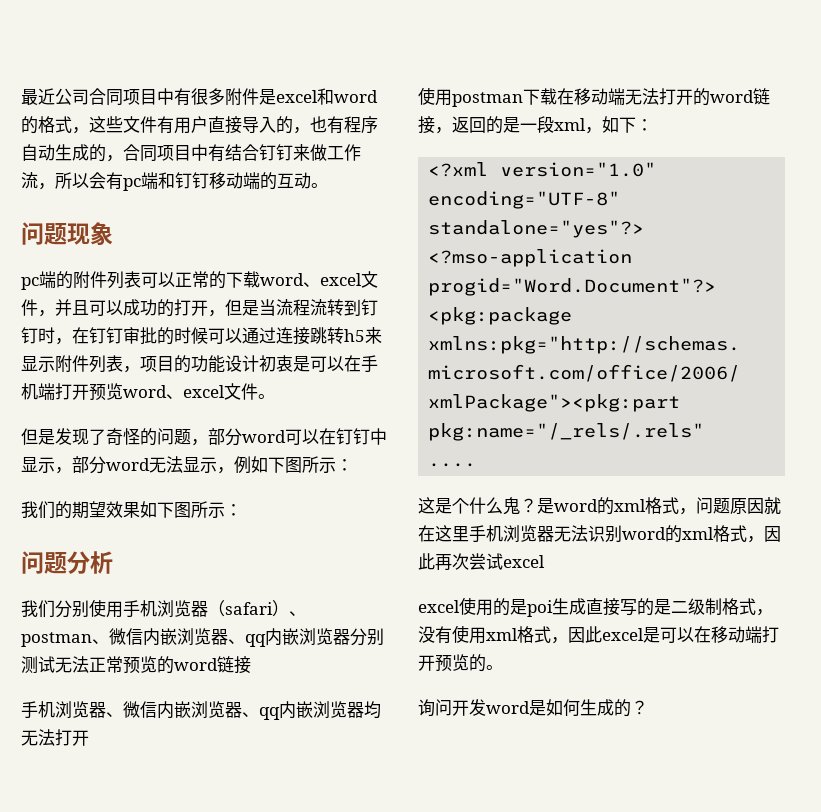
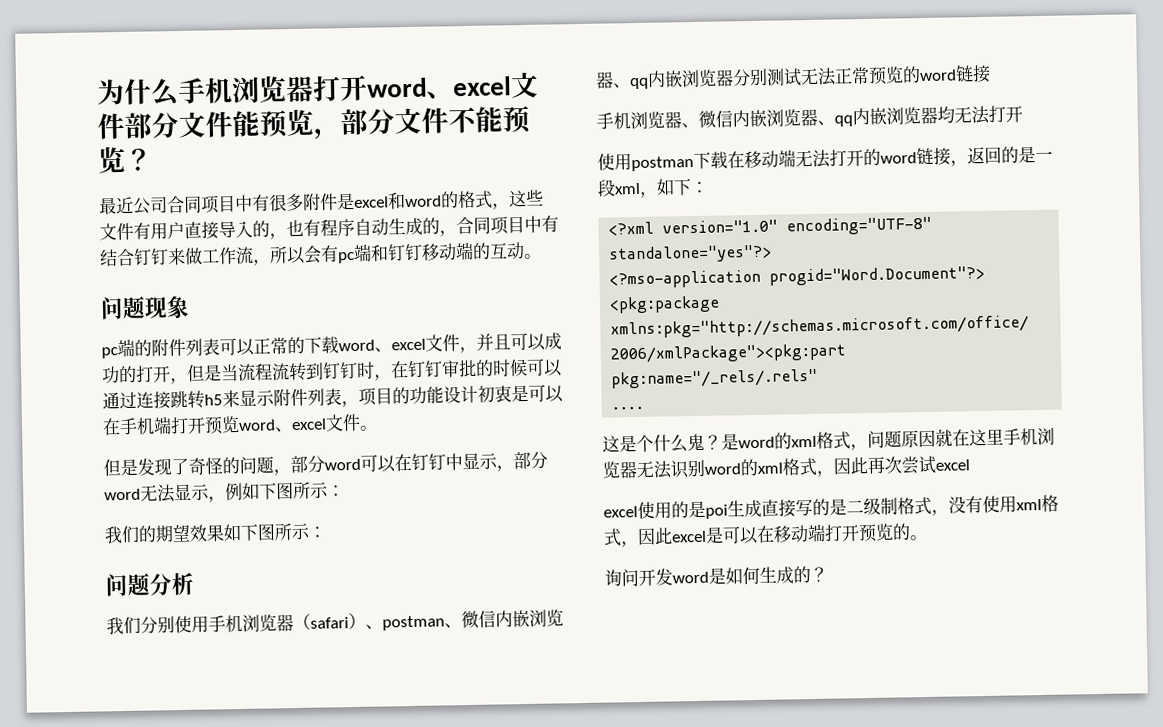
+ 为什么手机浏览器打开word、excel文件部分文件能预览，部分文件不能预览？

